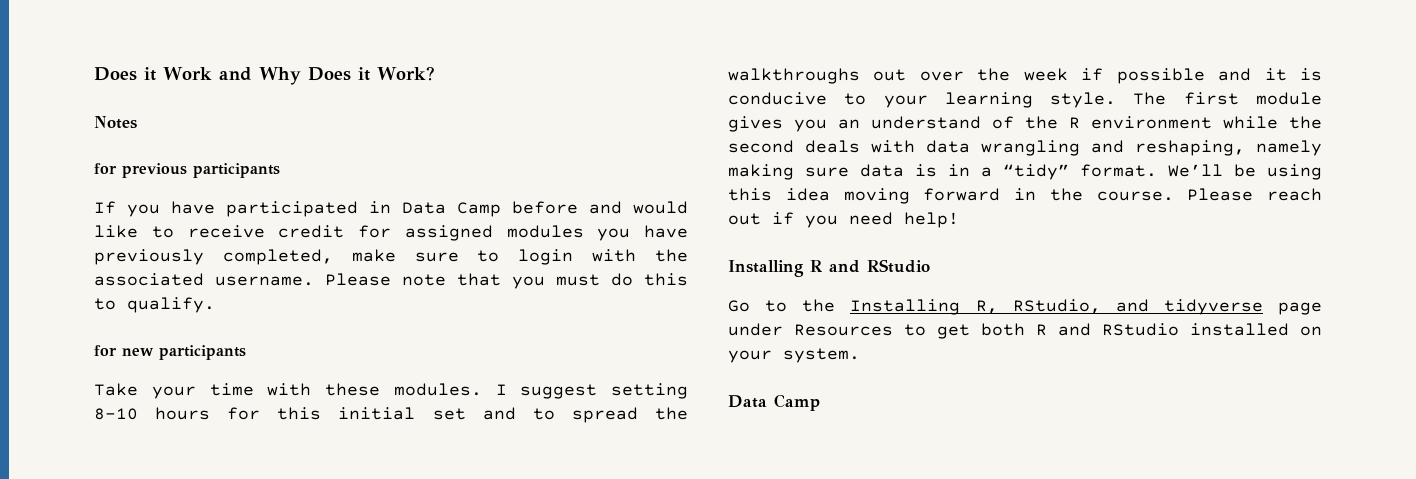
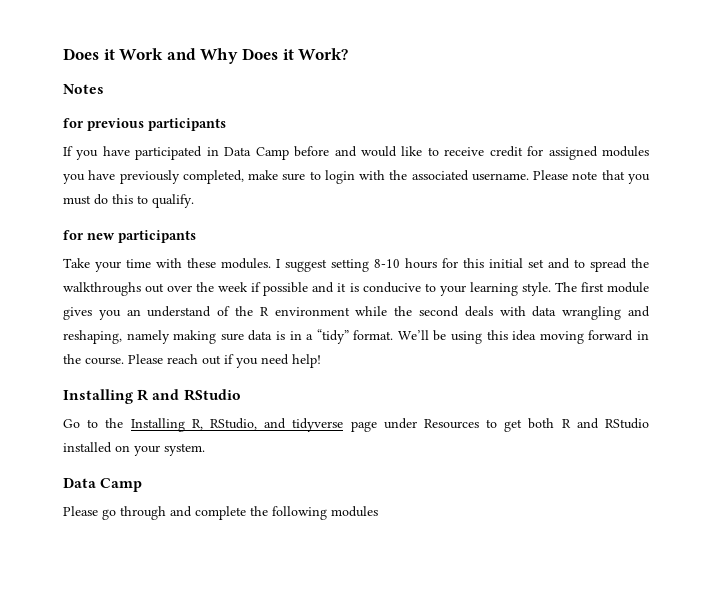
+ Please go through and complete the following modules

